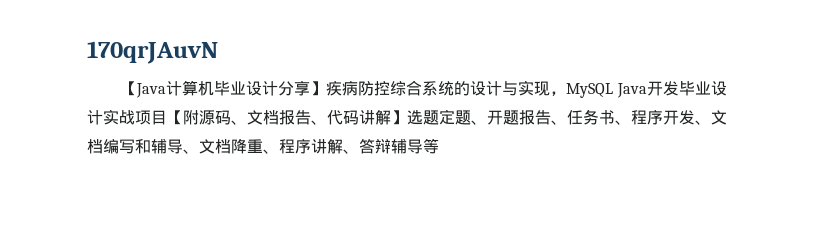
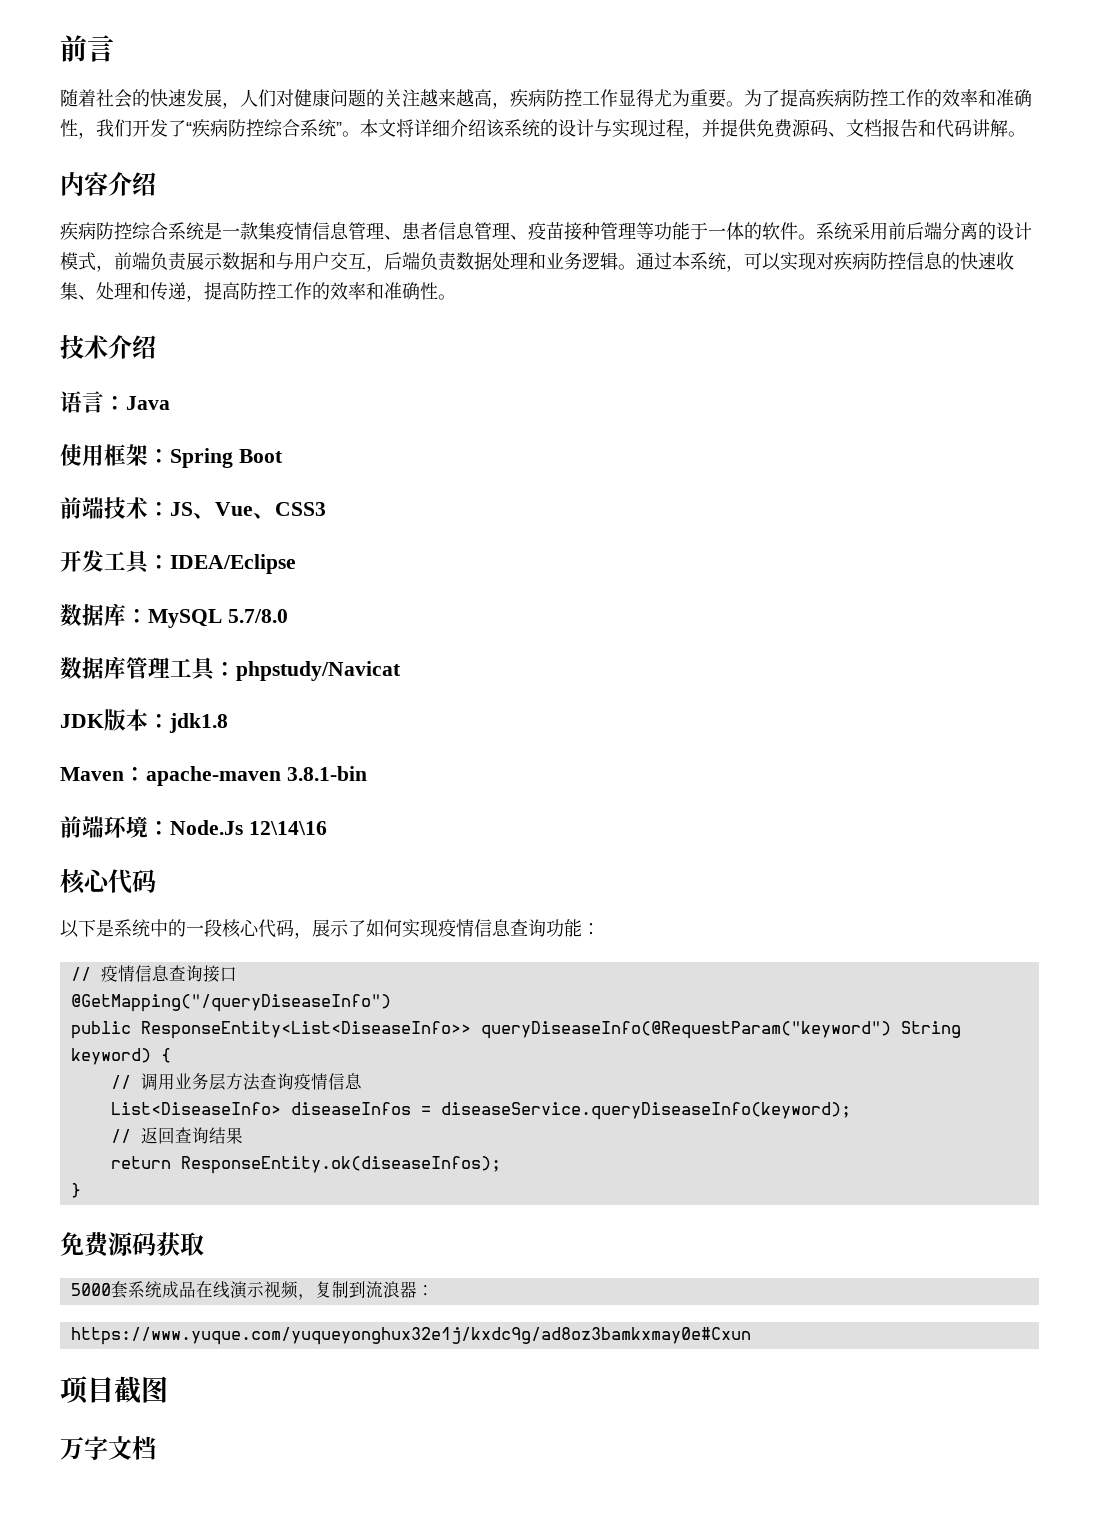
- 170qrJAuvN
- 【Java计算机毕业设计分享】疾病防控综合系统的设计与实现，MySQL Java开发毕业设计实战项目【附源码、文档报告、代码讲解】选题定题、开题报告、任务书、程序开发、文档编写和辅导、文档降重、程序讲解、答辩辅导等
+ 前言
+ 随着社会的快速发展，人们对健康问题的关注越来越高，疾病防控工作显得尤为重要。为了提高疾病防控工作的效率和准确性，我们开发了“疾病防控综合系统”。本文将详细介绍该系统的设计与实现过程，并提供免费源码、文档报告和代码讲解。
+ 内容介绍
+ 疾病防控综合系统是一款集疫情信息管理、患者信息管理、疫苗接种管理等功能于一体的软件。系统采用前后端分离的设计模式，前端负责展示数据和与用户交互，后端负责数据处理和业务逻辑。通过本系统，可以实现对疾病防控信息的快速收集、处理和传递，提高防控工作的效率和准确性。
+ 技术介绍
+ 语言：Java
+ 使用框架：Spring Boot
+ 前端技术：JS、Vue、CSS3
+ 开发工具：IDEA/Eclipse
+ 数据库：MySQL 5.7/8.0
+ 数据库管理工具：phpstudy/Navicat
+ JDK版本：jdk1.8
+ Maven：apache-maven 3.8.1-bin
+ 前端环境：Node.Js 12\14\16
+ 核心代码
+ 以下是系统中的一段核心代码，展示了如何实现疫情信息查询功能：
+ // 疫情信息查询接口
+ @GetMapping("/queryDiseaseInfo")
+ public ResponseEntity<List<DiseaseInfo>> queryDiseaseInfo(@RequestParam("keyword") String keyword) {
+ // 调用业务层方法查询疫情信息
+ List<DiseaseInfo> diseaseInfos = diseaseService.queryDiseaseInfo(keyword);
+ // 返回查询结果
+ return ResponseEntity.ok(diseaseInfos);
+ }
+ 免费源码获取
+ 5000套系统成品在线演示视频，复制到流浪器：
+ https://www.yuque.com/yuqueyonghux32e1j/kxdc9g/ad8oz3bamkxmay0e#Cxun
+ 项目截图
+ 万字文档

